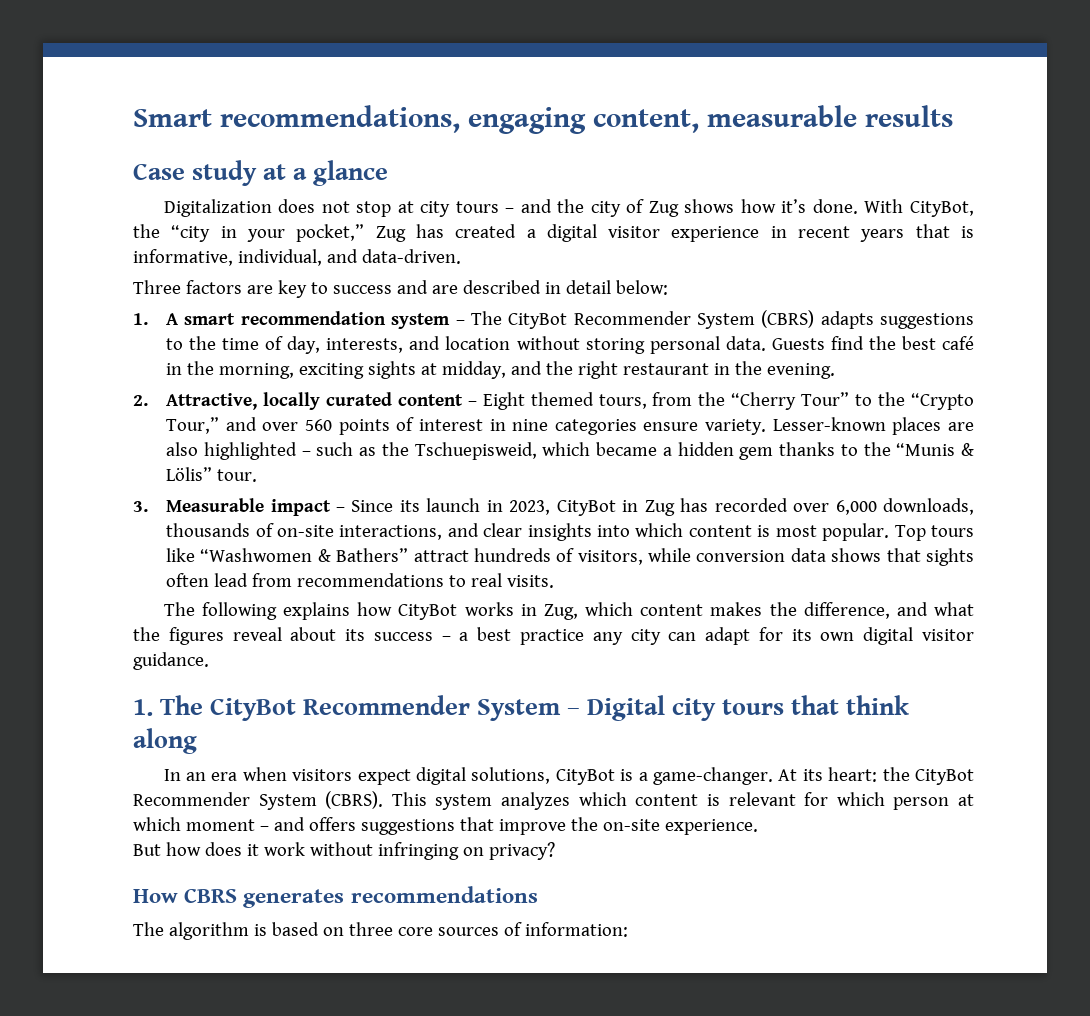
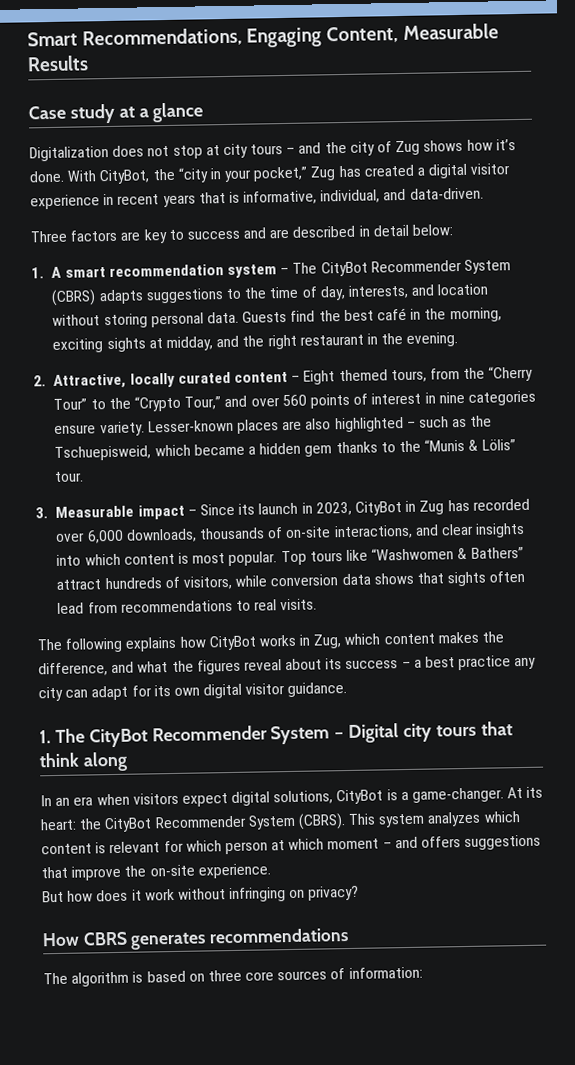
- Smart recommendations, engaging content, measurable results
+ Smart Recommendations, Engaging Content, Measurable Results

